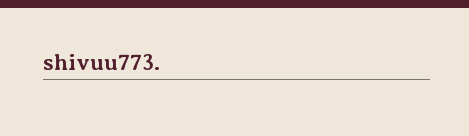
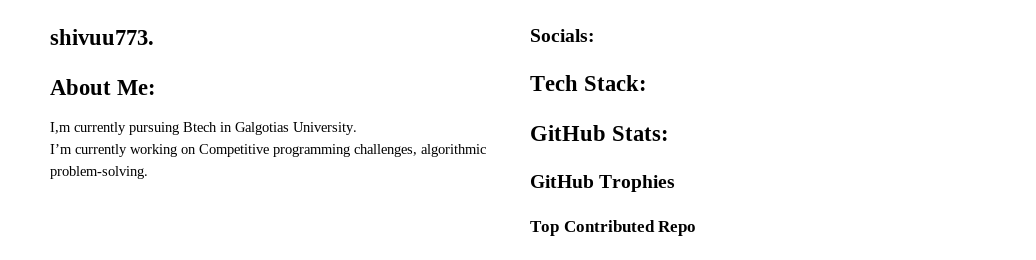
+ About Me:
+ I,m currently pursuing Btech in Galgotias University.
+ I’m currently working on Competitive programming challenges, algorithmic problem-solving.
+ Socials:
+ Tech Stack:
+ GitHub Stats:
+ GitHub Trophies
+ Top Contributed Repo

